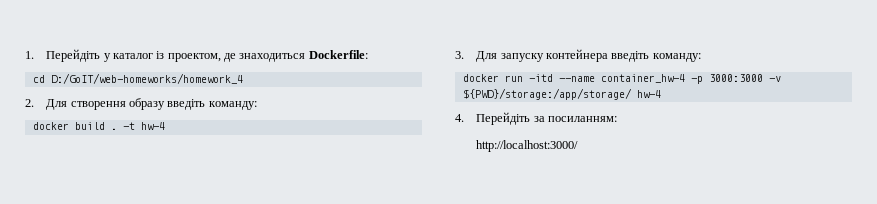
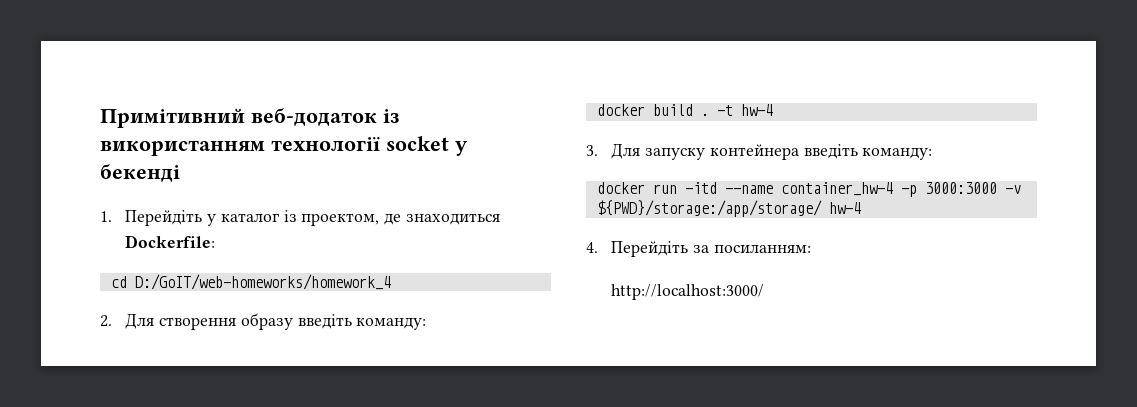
+ Примітивний веб-додаток із використанням технології socket у бекенді

